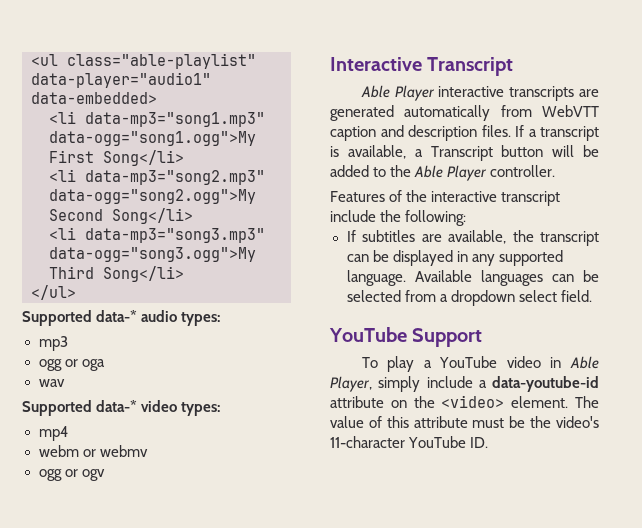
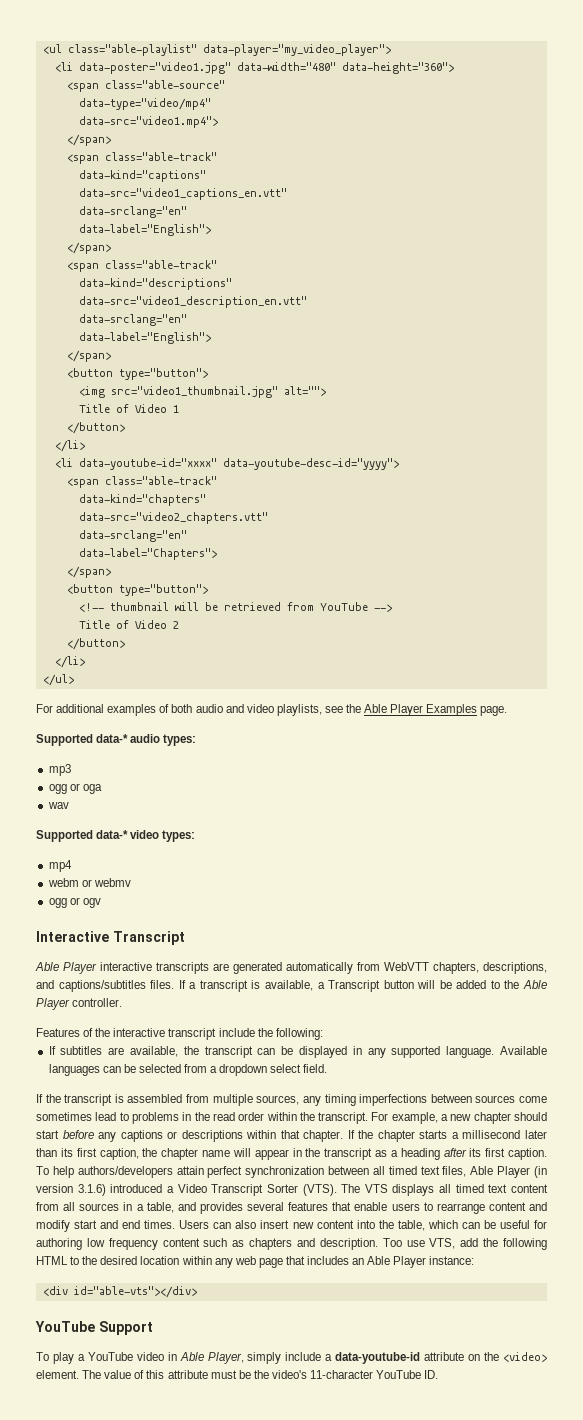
- <ul class="able-playlist" data-player="audio1" data-embedded>
- <li data-mp3="song1.mp3" data-ogg="song1.ogg">My First Song</li>
- <li data-mp3="song2.mp3" data-ogg="song2.ogg">My Second Song</li>
- <li data-mp3="song3.mp3" data-ogg="song3.ogg">My Third Song</li>
+ <ul class="able-playlist" data-player="my_video_player">
+ <li data-poster="video1.jpg" data-width="480" data-height="360">
+ <span class="able-source"
+ data-type="video/mp4"
+ data-src="video1.mp4">
+ </span>
+ <span class="able-track"
+ data-kind="captions"
+ data-src="video1_captions_en.vtt"
+ data-srclang="en"
+ data-label="English">
+ </span>
+ <span class="able-track"
+ data-kind="descriptions"
+ data-src="video1_description_en.vtt"
+ data-srclang="en"
+ data-label="English">
+ </span>
+ <button type="button">
+ <img src="video1_thumbnail.jpg" alt="">
+ Title of Video 1
+ </button>
+ </li>
+ <li data-youtube-id="xxxx" data-youtube-desc-id="yyyy">
+ <span class="able-track"
+ data-kind="chapters"
+ data-src="video2_chapters.vtt"
+ data-srclang="en"
+ data-label="Chapters">
+ </span>
+ <button type="button">
+ <!-- thumbnail will be retrieved from YouTube -->
+ Title of Video 2
+ </button>
+ </li>
  </ul>
+ For additional examples of both audio and video playlists, see the Able Player Examples page.
- Able Player interactive transcripts are generated automatically from WebVTT caption and description files.
+ Able Player interactive transcripts are generated automatically from WebVTT chapters, descriptions, and captions/subtitles files.
+ If the transcript is assembled from multiple sources, any timing imperfections between sources come sometimes lead to problems in the read order within the transcript. For example, a new chapter should start before any captions or descriptions within that chapter. If the chapter starts a millisecond later than its first caption, the chapter name will appear in the transcript as a heading after its first caption. To help authors/developers attain perfect synchronization between all timed text files, Able Player (in version 3.1.6) introduced a Video Transcript Sorter (VTS). The VTS displays all timed text content from all sources in a table, and provides several features that enable users to rearrange content and modify start and end times. Users can also insert new content into the table, which can be useful for authoring low frequency content such as chapters and description. Too use VTS, add the following HTML to the desired location within any web page that includes an Able Player instance:
+ <div id="able-vts"></div>

